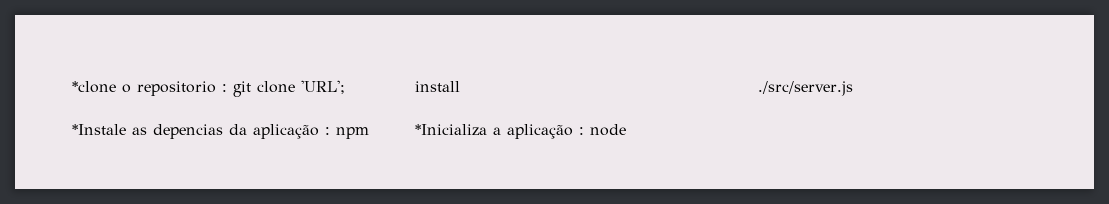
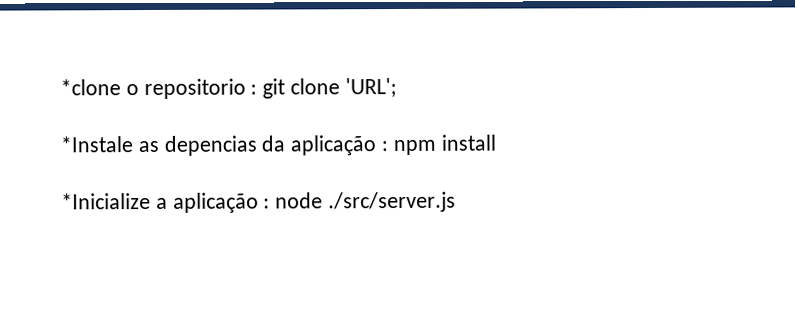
- *Inicializa a aplicação : node ./src/server.js
+ *Inicialize a aplicação : node ./src/server.js

